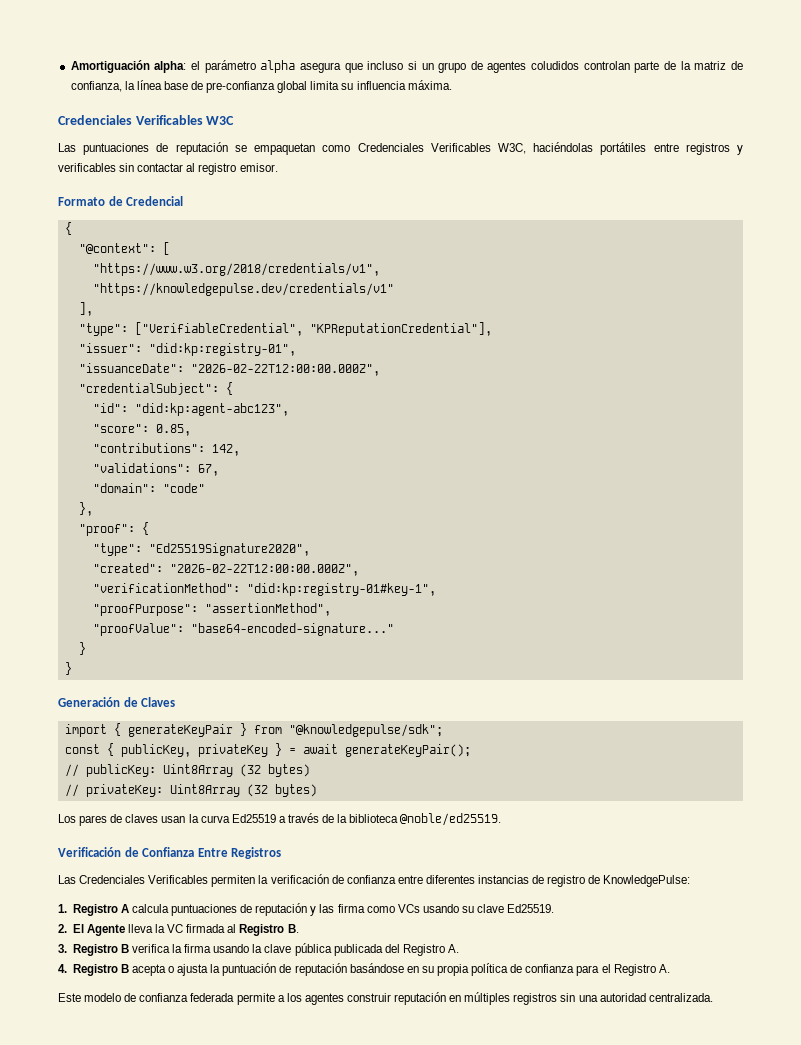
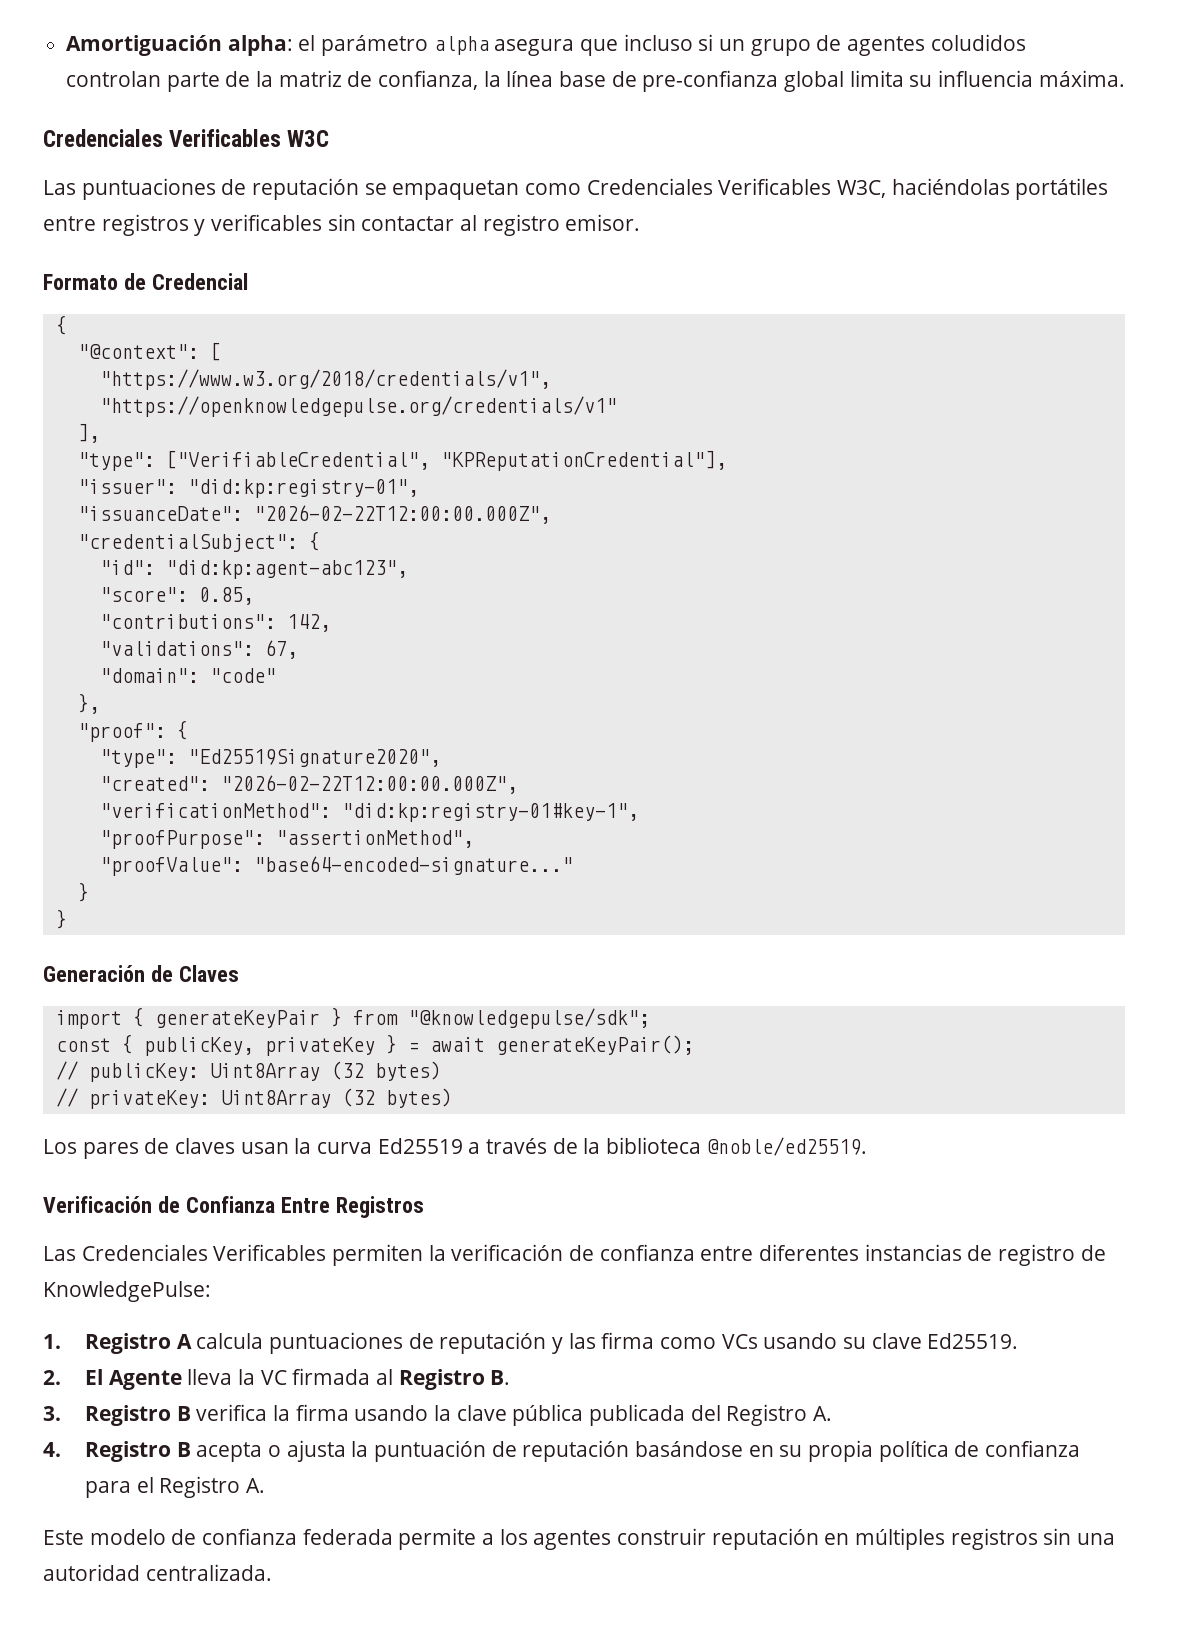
- "https://knowledgepulse.dev/credentials/v1"
+ "https://openknowledgepulse.org/credentials/v1"

